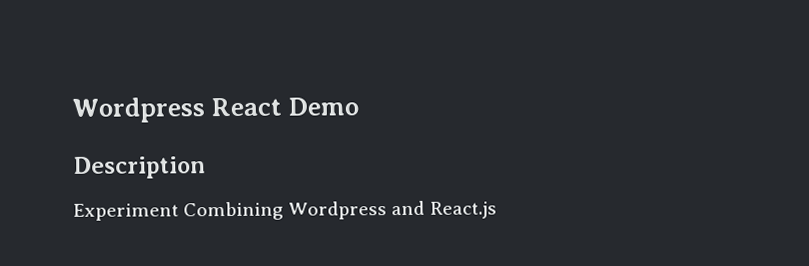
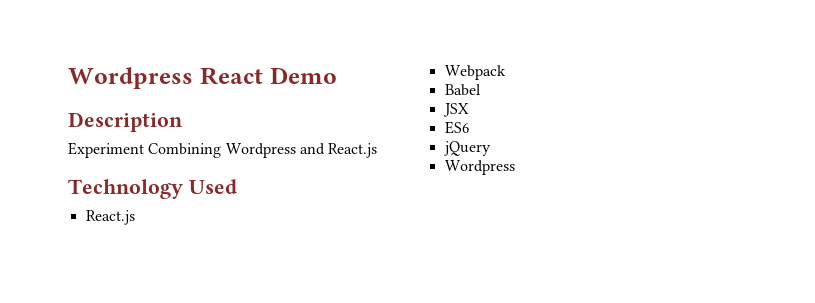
+ Technology Used
+ React.js
+ Webpack
+ Babel
+ JSX
+ ES6
+ jQuery
+ Wordpress

